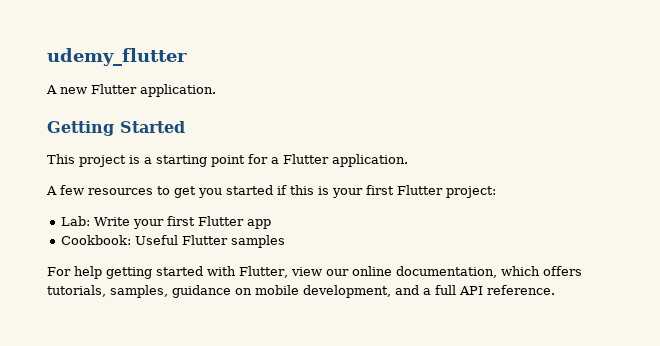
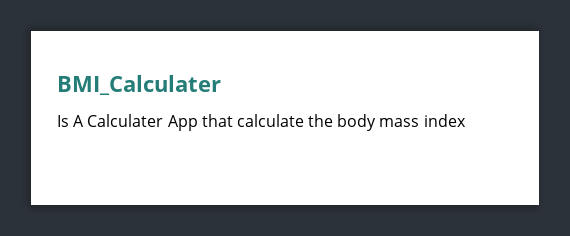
- udemy_flutter
- A new Flutter application.
- Getting Started
- This project is a starting point for a Flutter application.
- A few resources to get you started if this is your first Flutter project:
- Lab: Write your first Flutter app
- Cookbook: Useful Flutter samples
- For help getting started with Flutter, view our online documentation, which offers tutorials, samples, guidance on mobile development, and a full API reference.
+ BMI_Calculater
+ Is A Calculater App that calculate the body mass index

